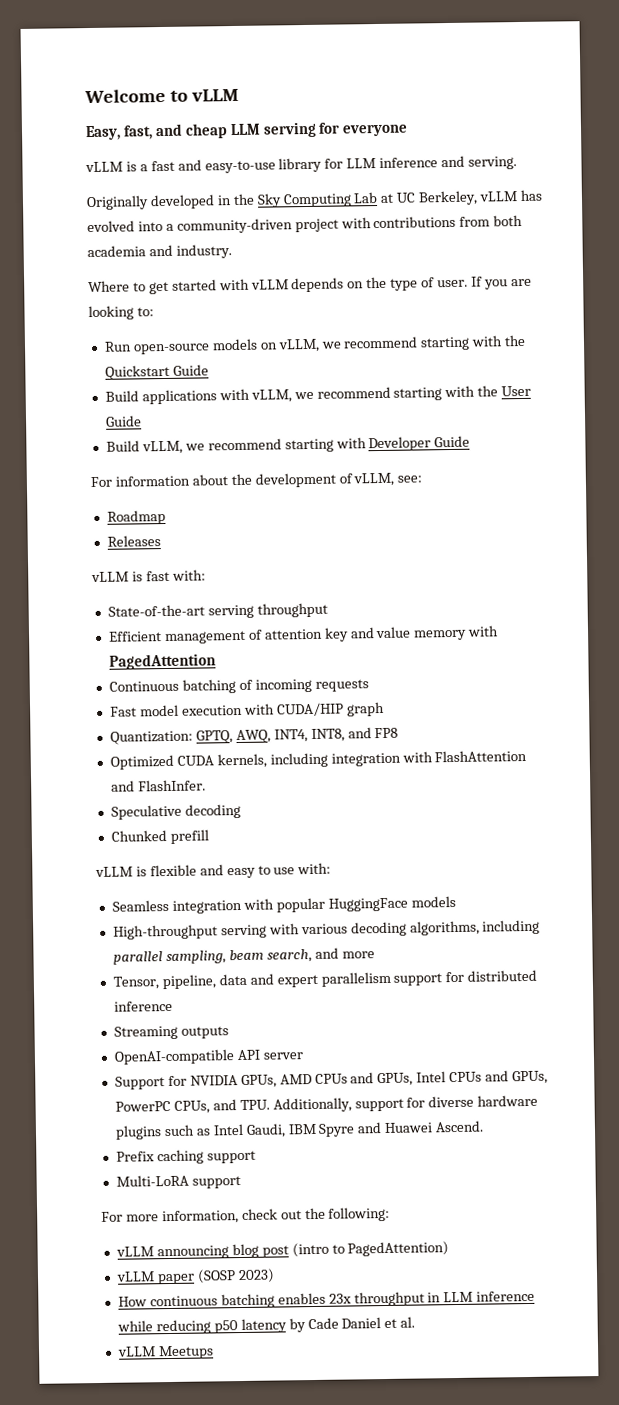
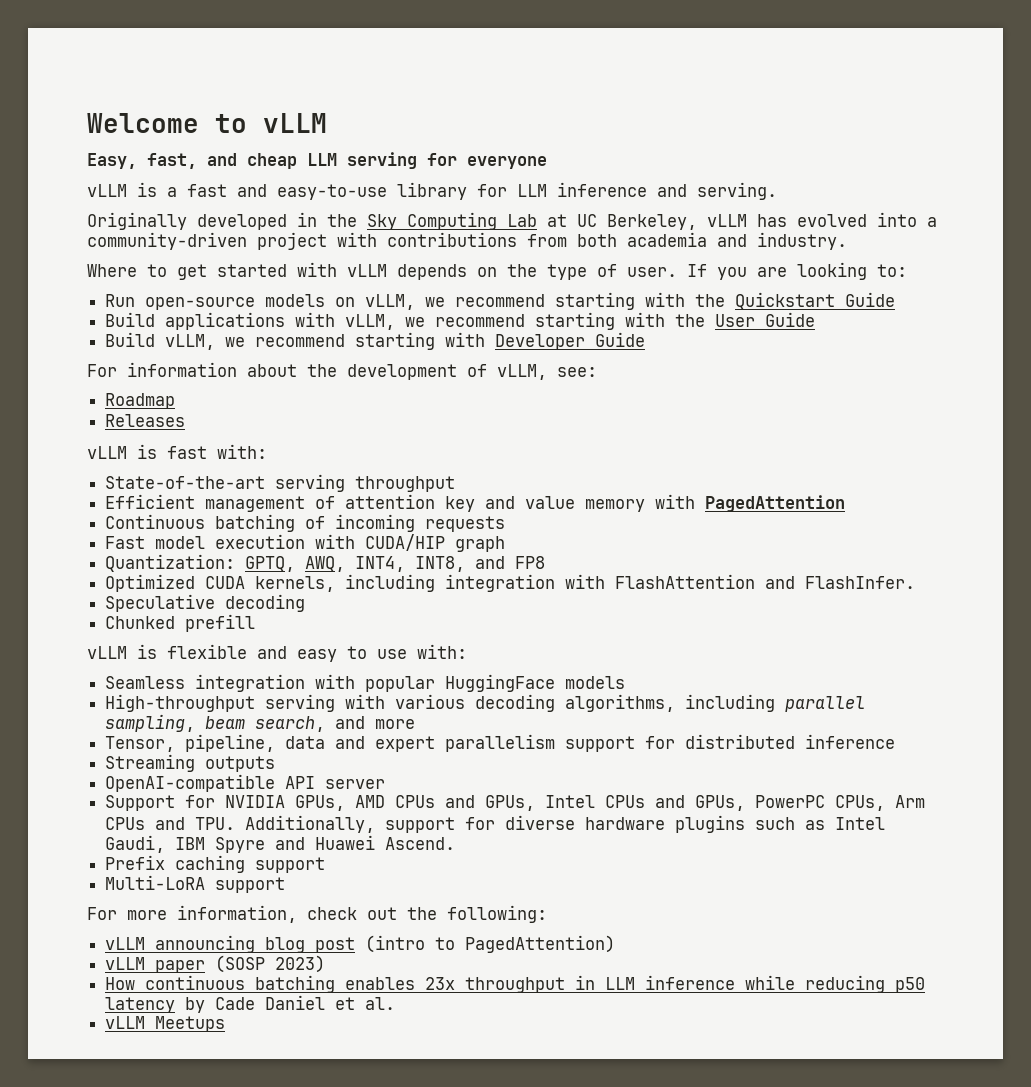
- Support for NVIDIA GPUs, AMD CPUs and GPUs, Intel CPUs and GPUs, PowerPC CPUs, and TPU. Additionally, support for diverse hardware plugins such as Intel Gaudi, IBM Spyre and Huawei Ascend.
+ Support for NVIDIA GPUs, AMD CPUs and GPUs, Intel CPUs and GPUs, PowerPC CPUs, Arm CPUs and TPU. Additionally, support for diverse hardware plugins such as Intel Gaudi, IBM Spyre and Huawei Ascend.

